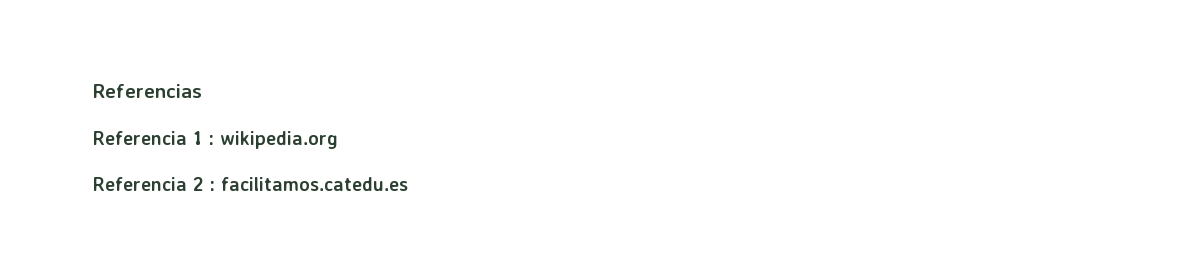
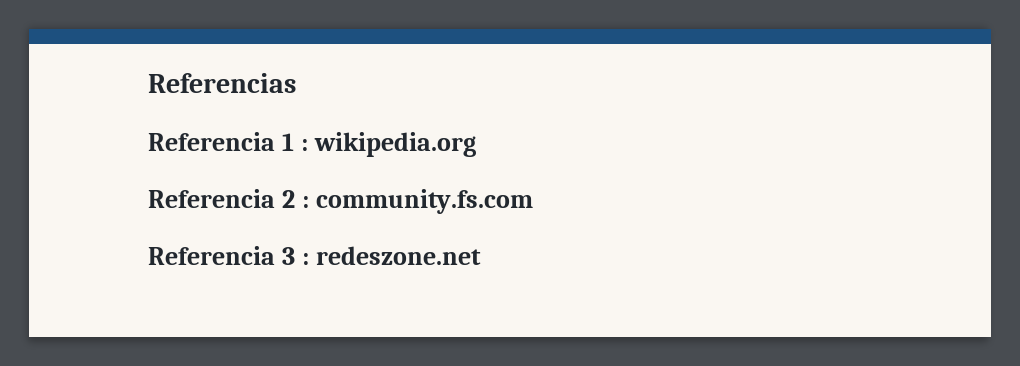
- Referencia 2 : facilitamos.catedu.es
+ Referencia 2 : community.fs.com
+ Referencia 3 : redeszone.net

